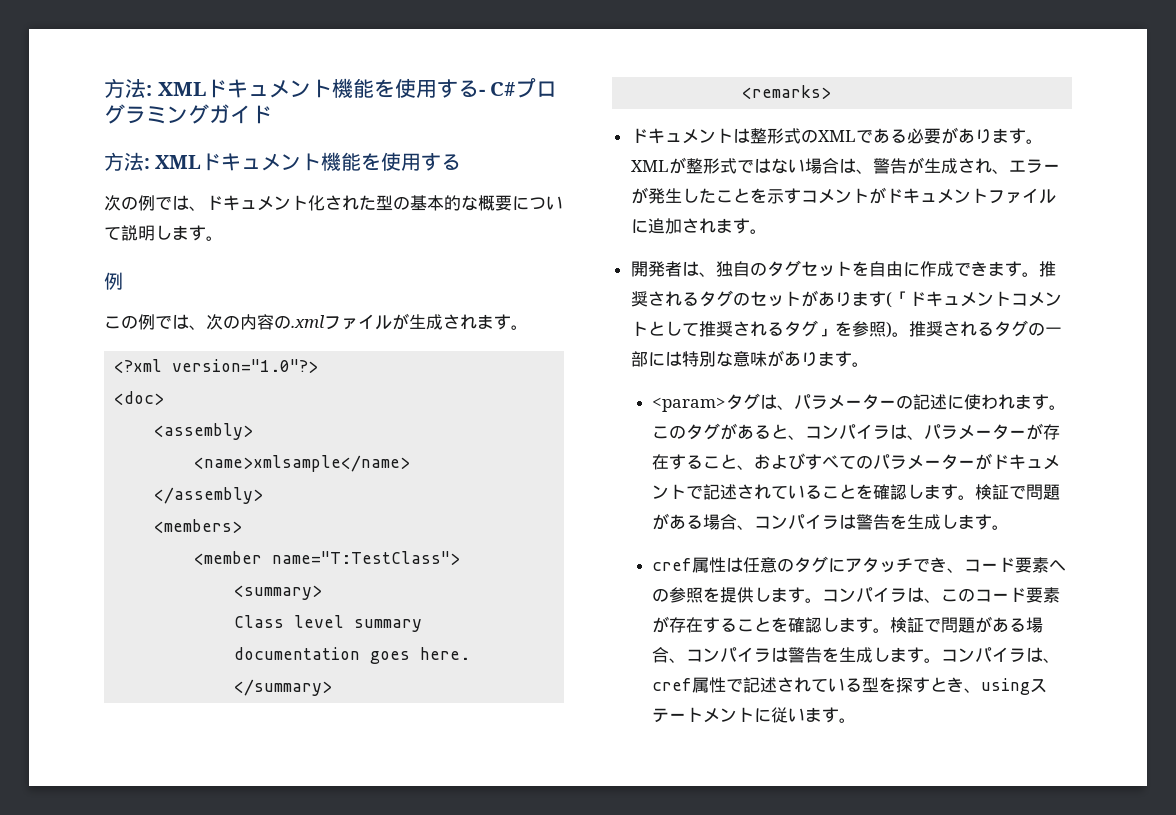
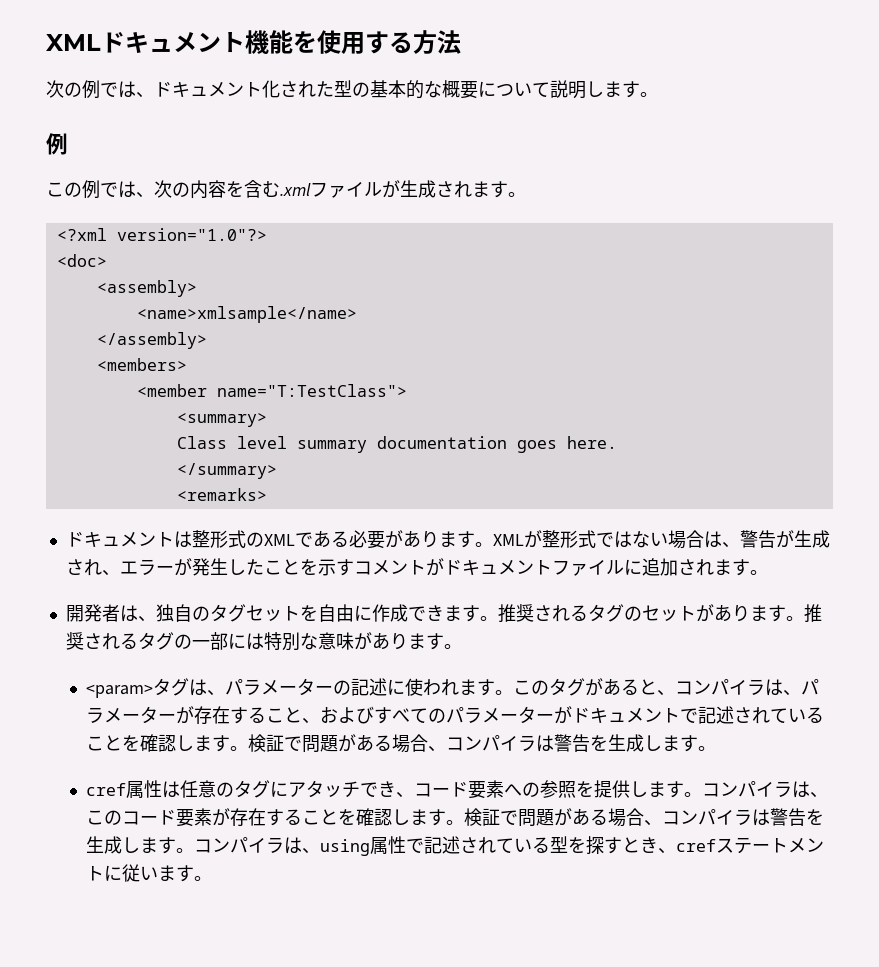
- 方法: XMLドキュメント機能を使用する- C#プログラミングガイド
- 方法: XMLドキュメント機能を使用する
+ XMLドキュメント機能を使用する方法
- この例では、次の内容の.xmlファイルが生成されます。
+ この例では、次の内容を含む.xmlファイルが生成されます。
- 推奨されるタグのセットがあります(「ドキュメントコメントとして推奨されるタグ」を参照)。
+ 推奨されるタグのセットがあります。
- コンパイラは、cref属性で記述されている型を探すとき、usingステートメントに従います。
+ コンパイラは、using属性で記述されている型を探すとき、crefステートメントに従います。

